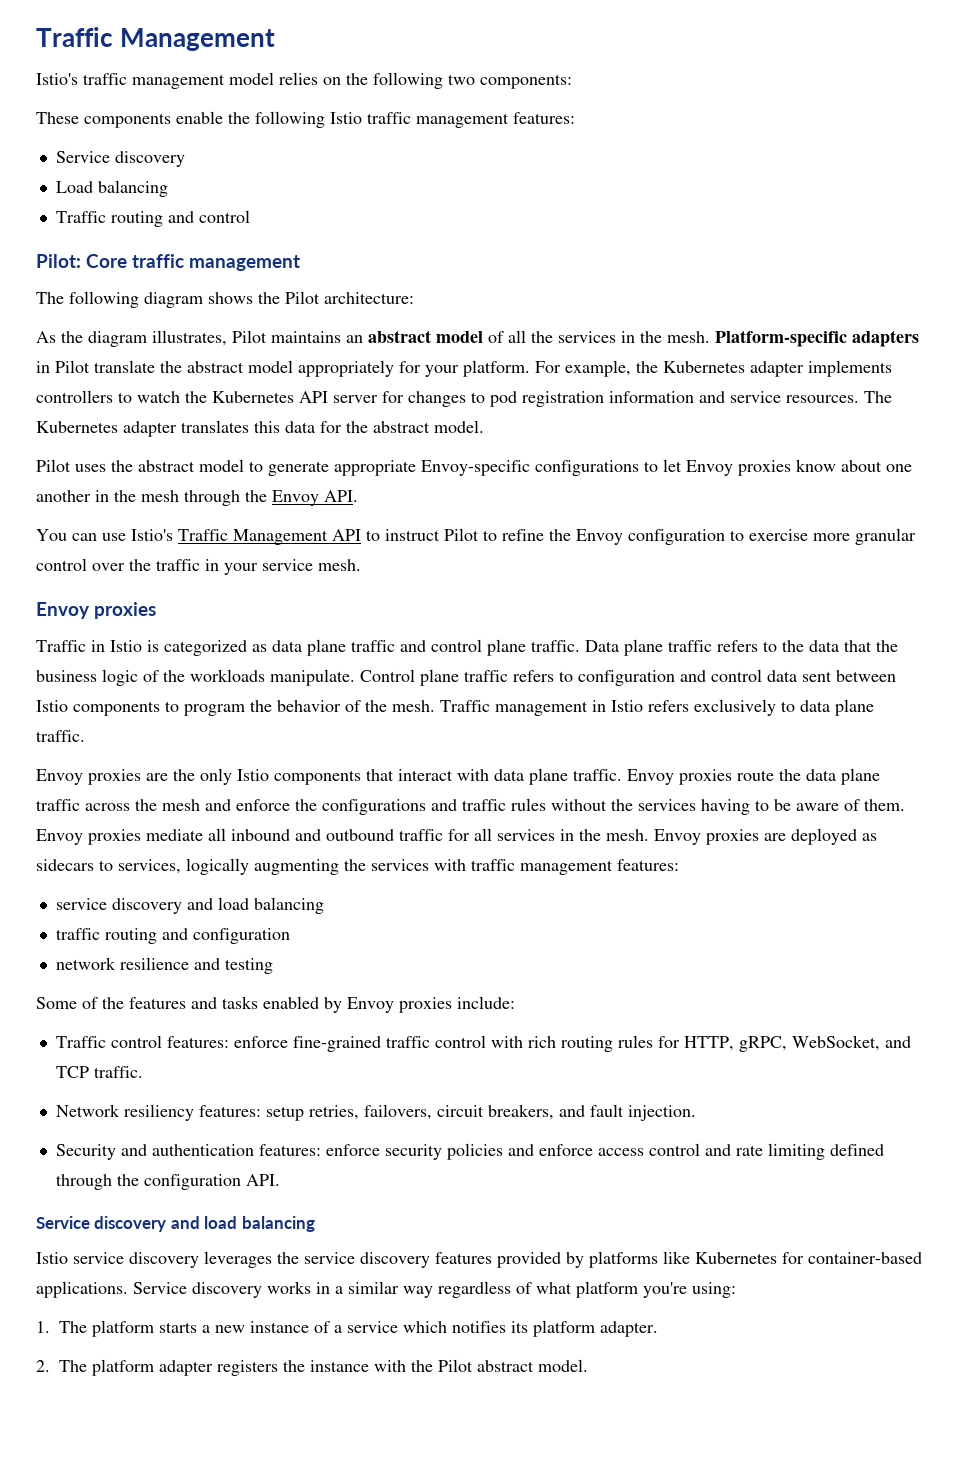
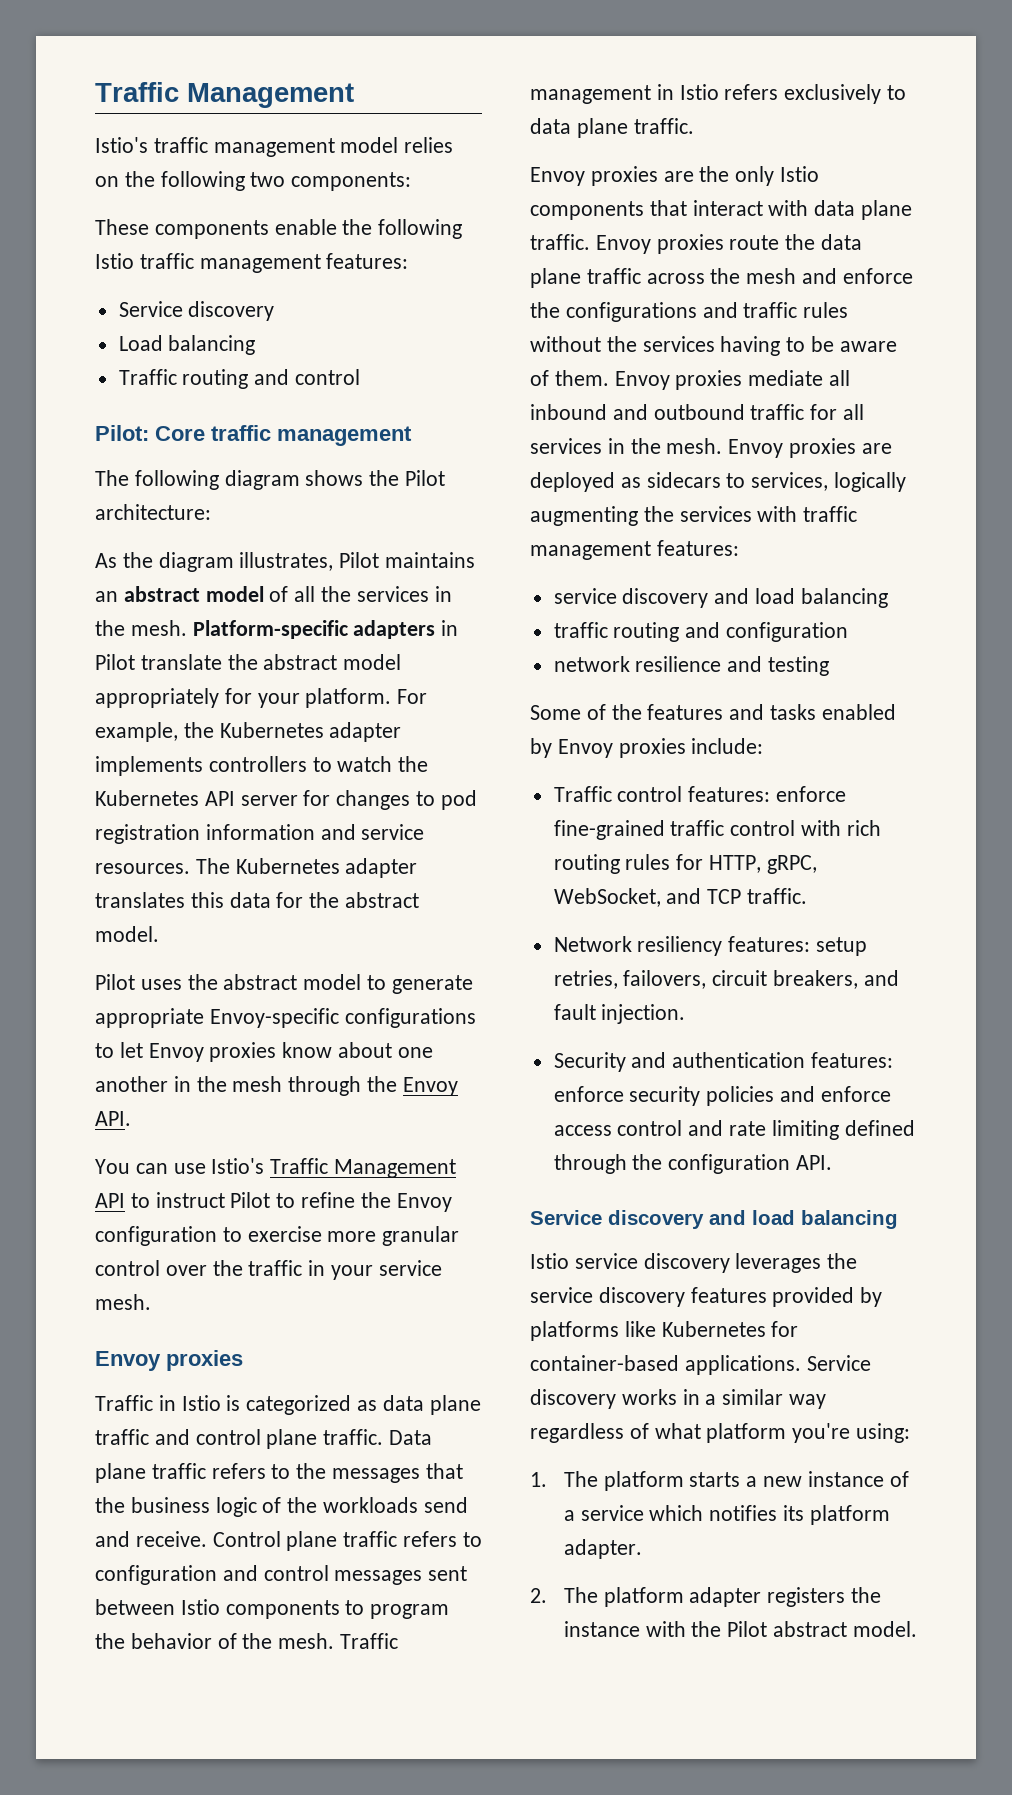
- Data plane traffic refers to the data that the business logic of the workloads manipulate.
+ Data plane traffic refers to the messages that the business logic of the workloads send and receive.
- Control plane traffic refers to configuration and control data sent between Istio components to program the behavior of the mesh.
+ Control plane traffic refers to configuration and control messages sent between Istio components to program the behavior of the mesh.

